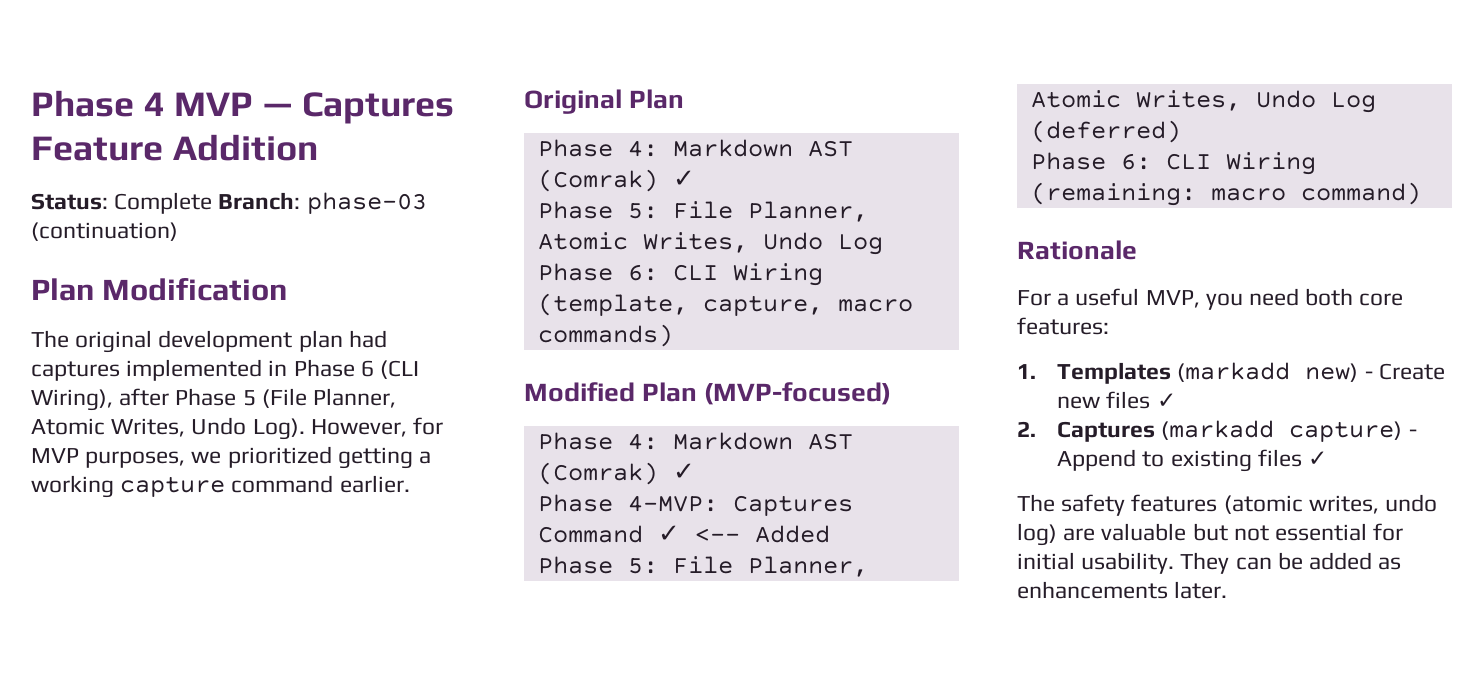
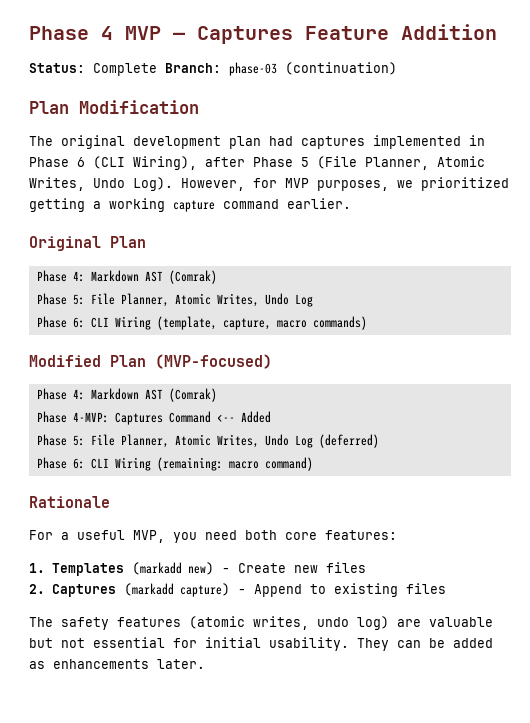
  Original Plan
- Phase 4: Markdown AST (Comrak) ✓
+ Phase 4: Markdown AST (Comrak)
  Modified Plan (MVP-focused)
- Phase 4: Markdown AST (Comrak) ✓
+ Phase 4: Markdown AST (Comrak)
- Phase 4-MVP: Captures Command ✓ <-- Added
+ Phase 4-MVP: Captures Command <-- Added
- 1. Templates (markadd new) - Create new files ✓
+ 1. Templates (markadd new) - Create new files
- 2. Captures (markadd capture) - Append to existing files ✓
+ 2. Captures (markadd capture) - Append to existing files

